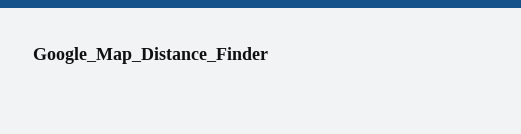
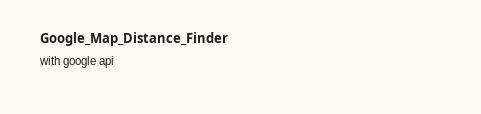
+ with google api

